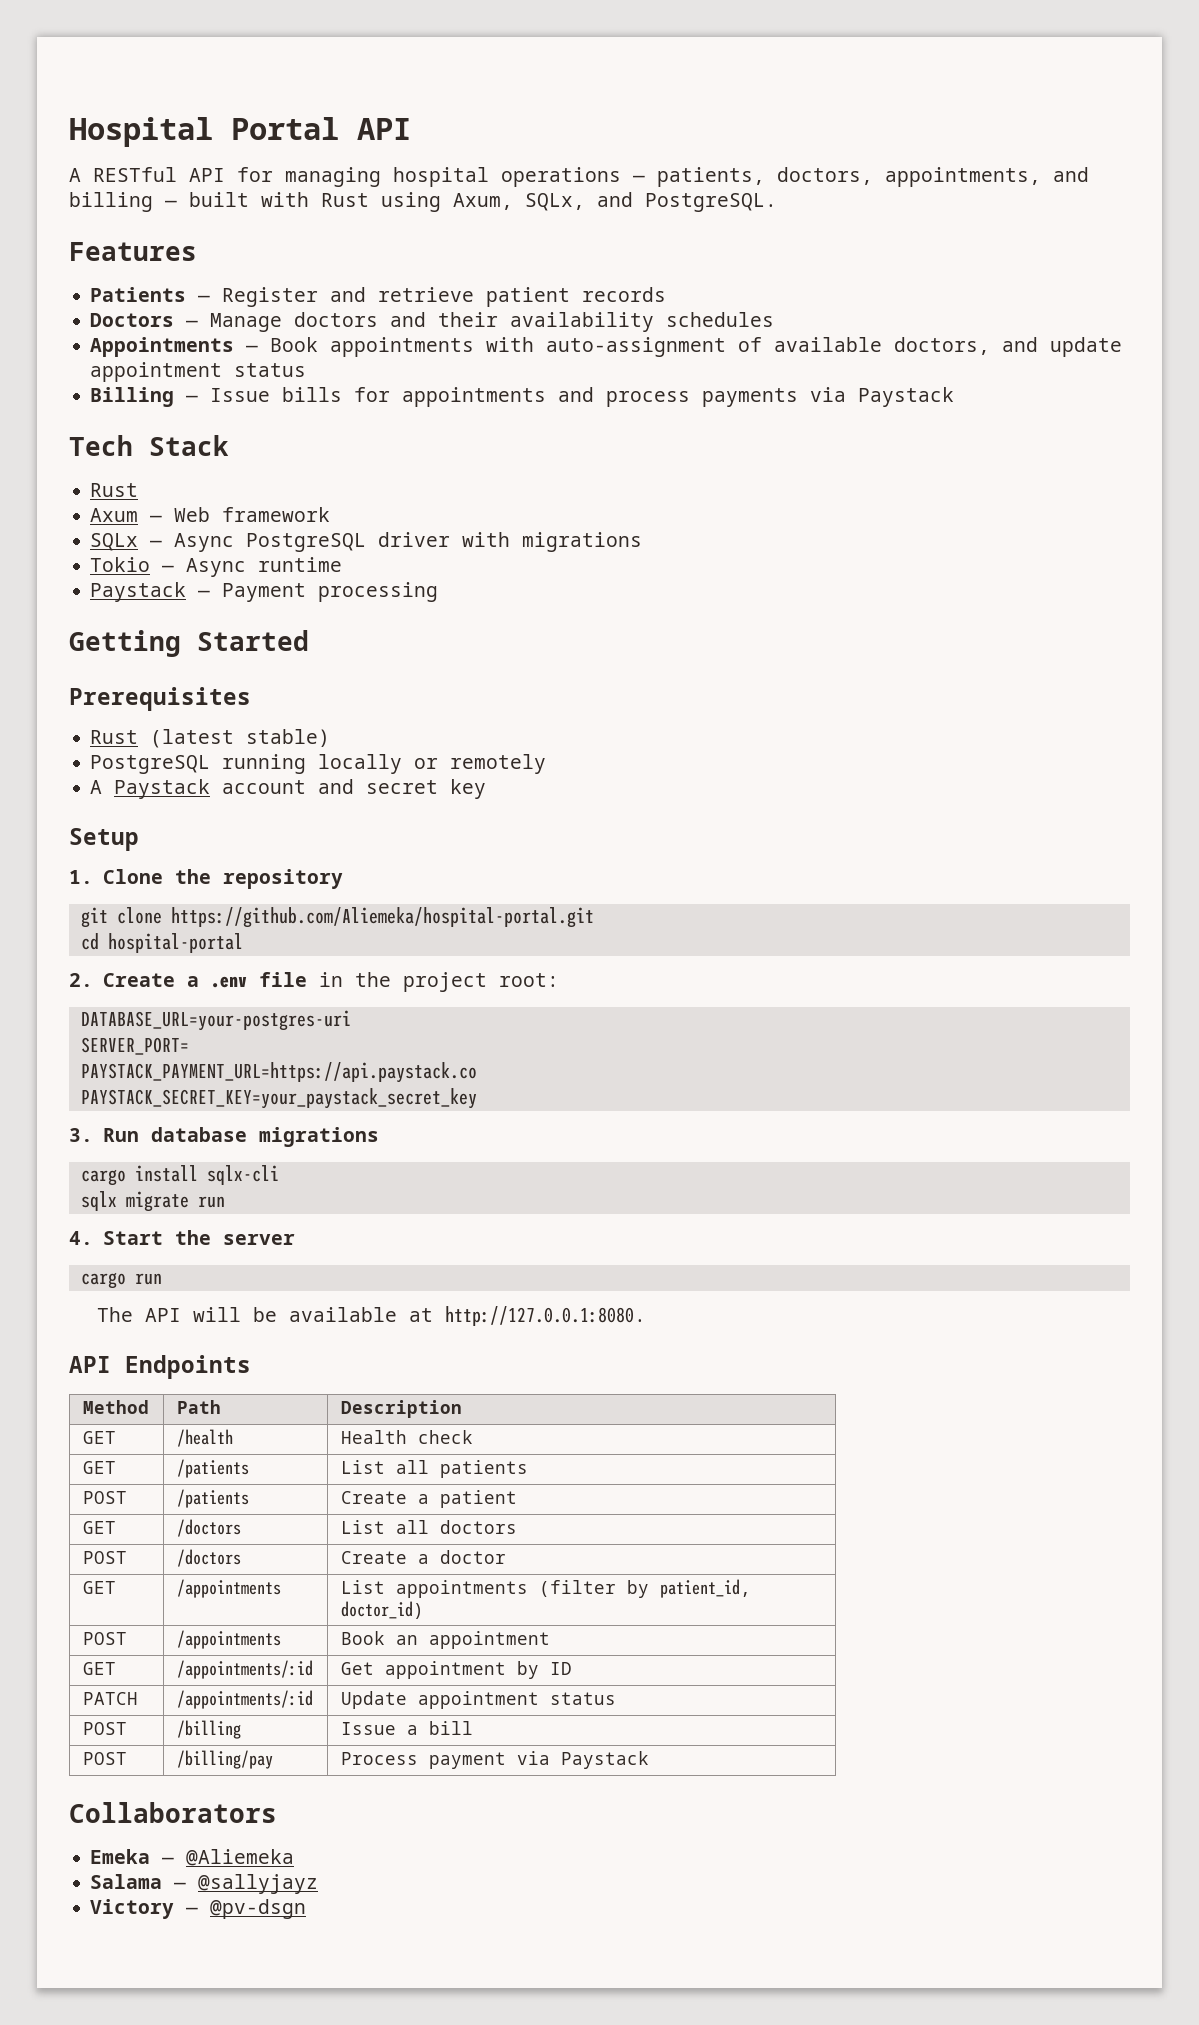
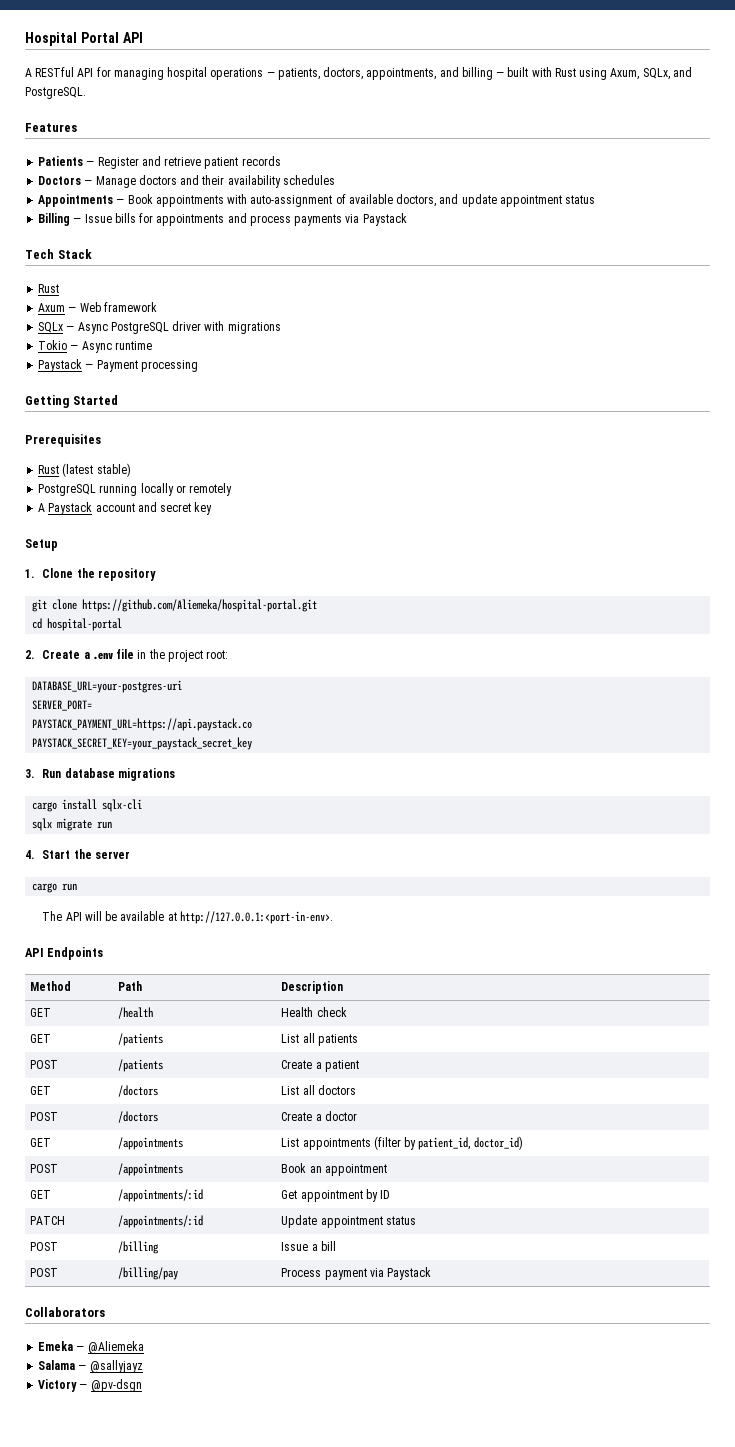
- The API will be available at http://127.0.0.1:8080.
+ The API will be available at http://127.0.0.1:<port-in-env>.

